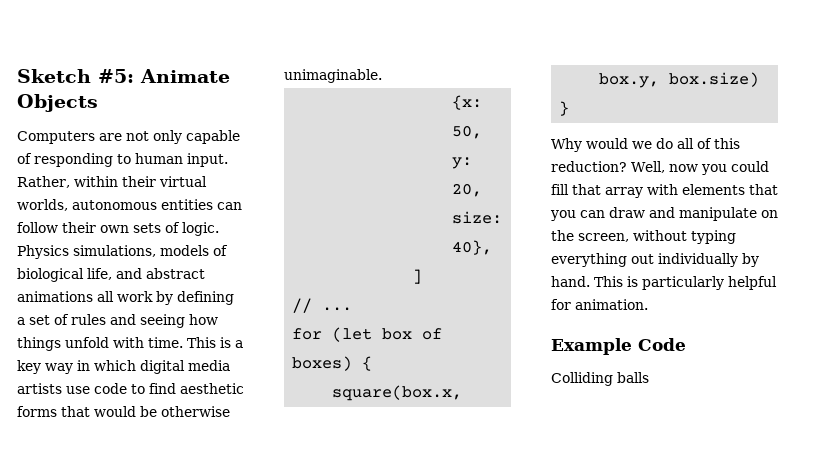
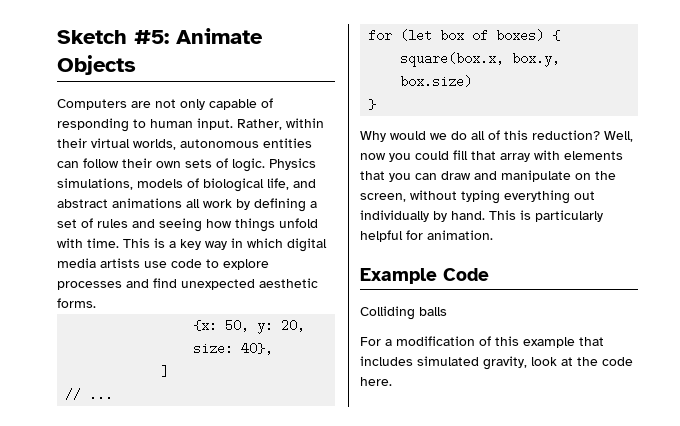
- This is a key way in which digital media artists use code to find aesthetic forms that would be otherwise unimaginable.
+ This is a key way in which digital media artists use code to explore processes and find unexpected aesthetic forms.
+ For a modification of this example that includes simulated gravity, look at the code here.

